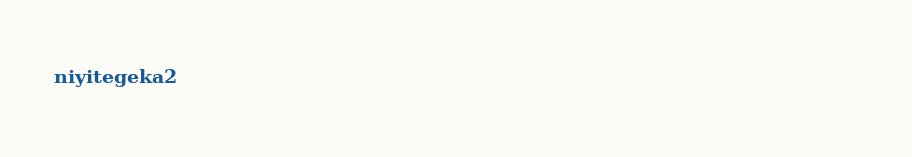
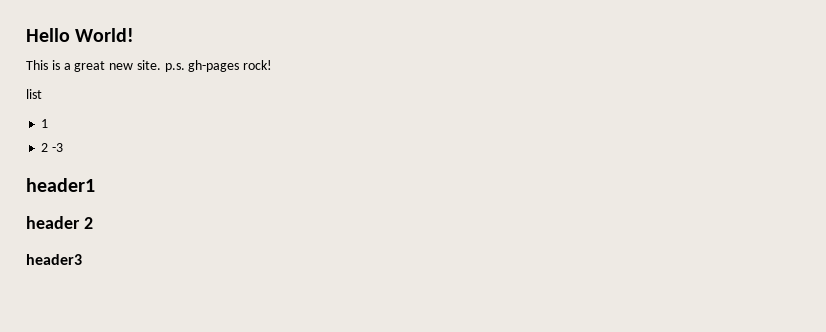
- niyitegeka2
+ Hello World!
+ This is a great new site. p.s. gh-pages rock!
+ list
+ 1
+ 2 -3
+ header1
+ header 2
+ header3

